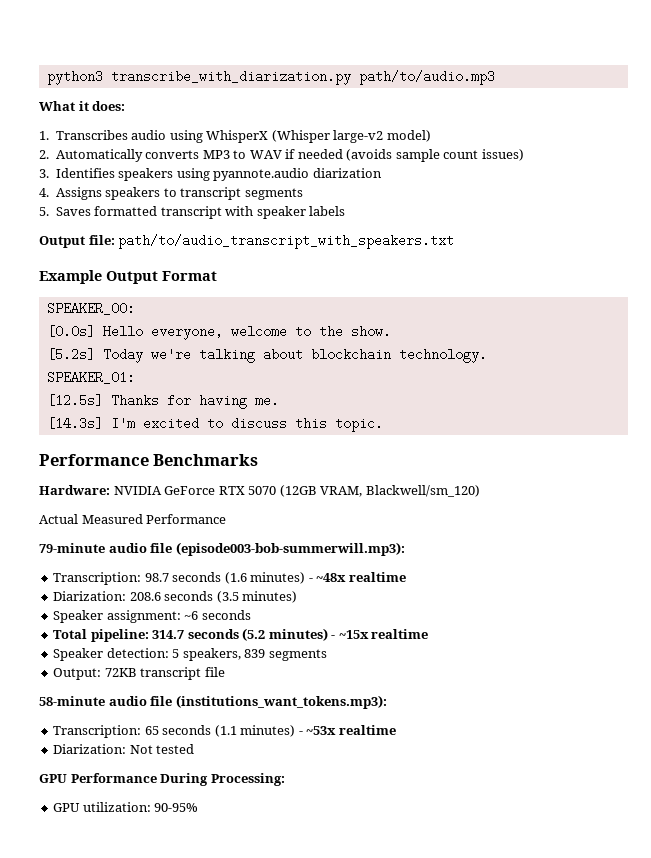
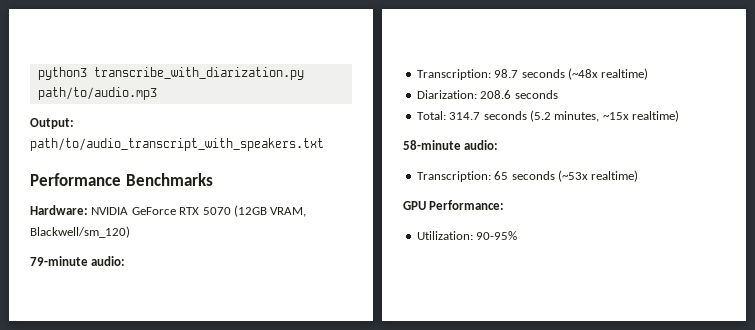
- What it does:
- 1. Transcribes audio using WhisperX (Whisper large-v2 model)
- 2. Automatically converts MP3 to WAV if needed (avoids sample count issues)
- 3. Identifies speakers using pyannote.audio diarization
- 4. Assigns speakers to transcript segments
- 5. Saves formatted transcript with speaker labels
- Output file: path/to/audio_transcript_with_speakers.txt
- Example Output Format
- SPEAKER_00:
- [0.0s] Hello everyone, welcome to the show.
- [5.2s] Today we're talking about blockchain technology.
- SPEAKER_01:
- [12.5s] Thanks for having me.
- [14.3s] I'm excited to discuss this topic.
+ Output: path/to/audio_transcript_with_speakers.txt
- Actual Measured Performance
- 79-minute audio file (episode003-bob-summerwill.mp3):
- Transcription: 98.7 seconds (1.6 minutes) - ~48x realtime
- Diarization: 208.6 seconds (3.5 minutes)
- Speaker assignment: ~6 seconds
- Total pipeline: 314.7 seconds (5.2 minutes) - ~15x realtime
- Speaker detection: 5 speakers, 839 segments
- Output: 72KB transcript file
- 58-minute audio file (institutions_want_tokens.mp3):
- Transcription: 65 seconds (1.1 minutes) - ~53x realtime
- Diarization: Not tested
- GPU Performance During Processing:
- GPU utilization: 90-95%
+ 79-minute audio:
+ Transcription: 98.7 seconds (~48x realtime)
+ Diarization: 208.6 seconds
+ Total: 314.7 seconds (5.2 minutes, ~15x realtime)
+ 58-minute audio:
+ Transcription: 65 seconds (~53x realtime)
+ GPU Performance:
+ Utilization: 90-95%

